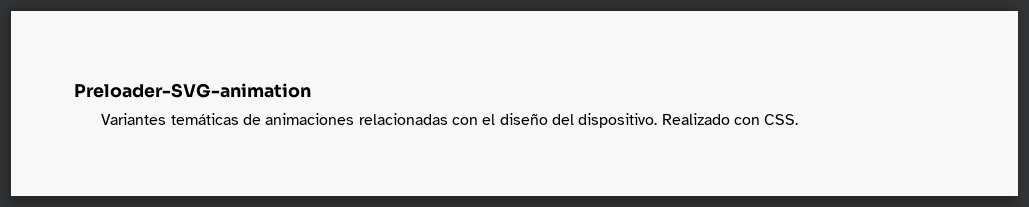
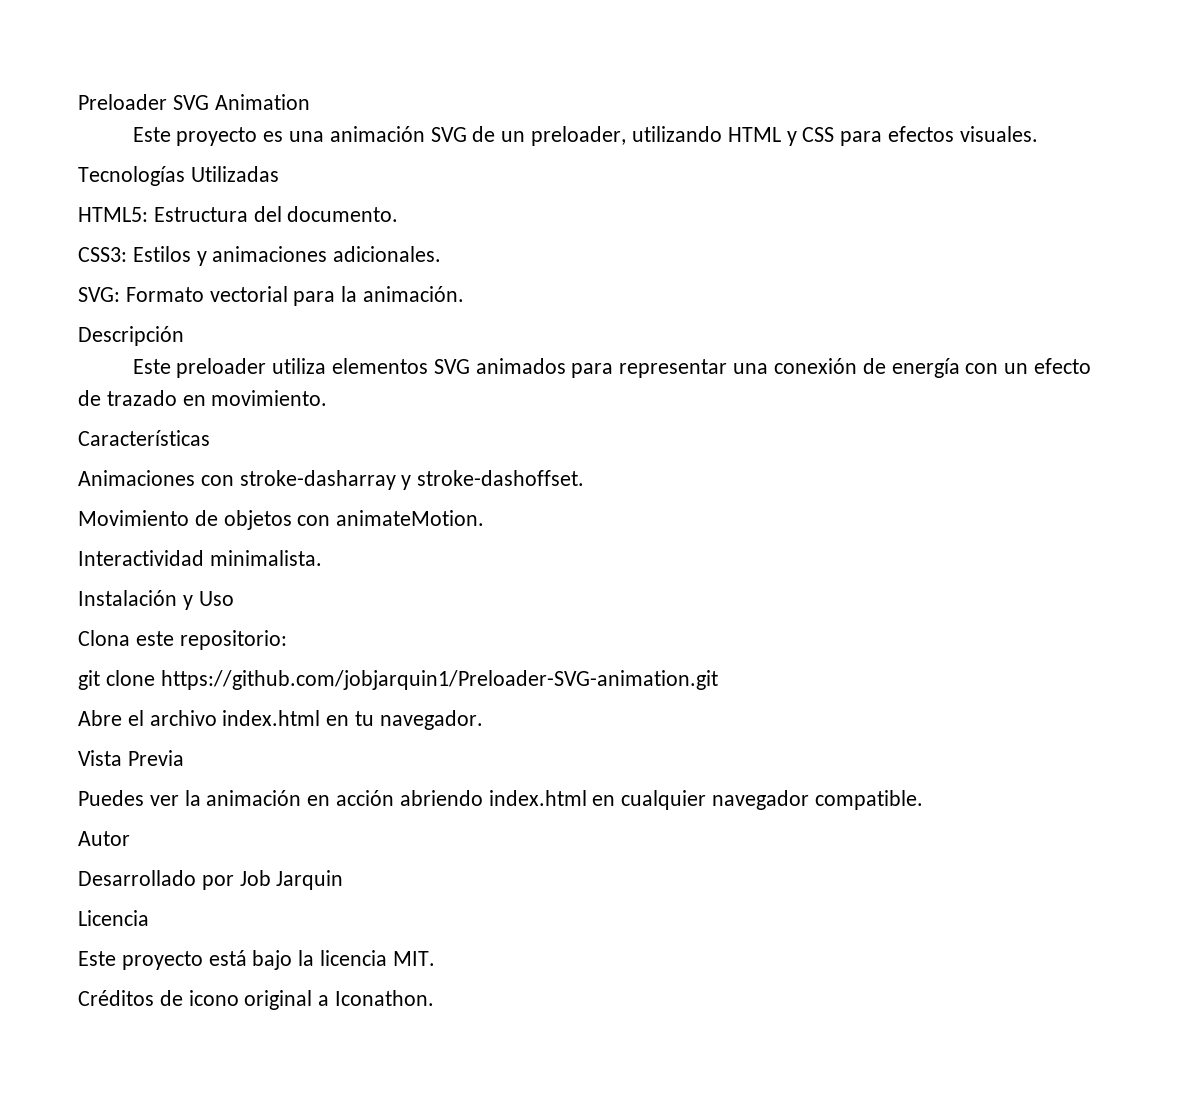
- Preloader-SVG-animation
- Variantes temáticas de animaciones relacionadas con el diseño del dispositivo. Realizado con CSS.
+ Preloader SVG Animation
+ Este proyecto es una animación SVG de un preloader, utilizando HTML y CSS para efectos visuales.
+ Tecnologías Utilizadas
+ HTML5: Estructura del documento.
+ CSS3: Estilos y animaciones adicionales.
+ SVG: Formato vectorial para la animación.
+ Descripción
+ Este preloader utiliza elementos SVG animados para representar una conexión de energía con un efecto de trazado en movimiento.
+ Características
+ Animaciones con stroke-dasharray y stroke-dashoffset.
+ Movimiento de objetos con animateMotion.
+ Interactividad minimalista.
+ Instalación y Uso
+ Clona este repositorio:
+ git clone https://github.com/jobjarquin1/Preloader-SVG-animation.git
+ Abre el archivo index.html en tu navegador.
+ Vista Previa
+ Puedes ver la animación en acción abriendo index.html en cualquier navegador compatible.
+ Autor
+ Desarrollado por Job Jarquin
+ Licencia
+ Este proyecto está bajo la licencia MIT.
+ Créditos de icono original a Iconathon.

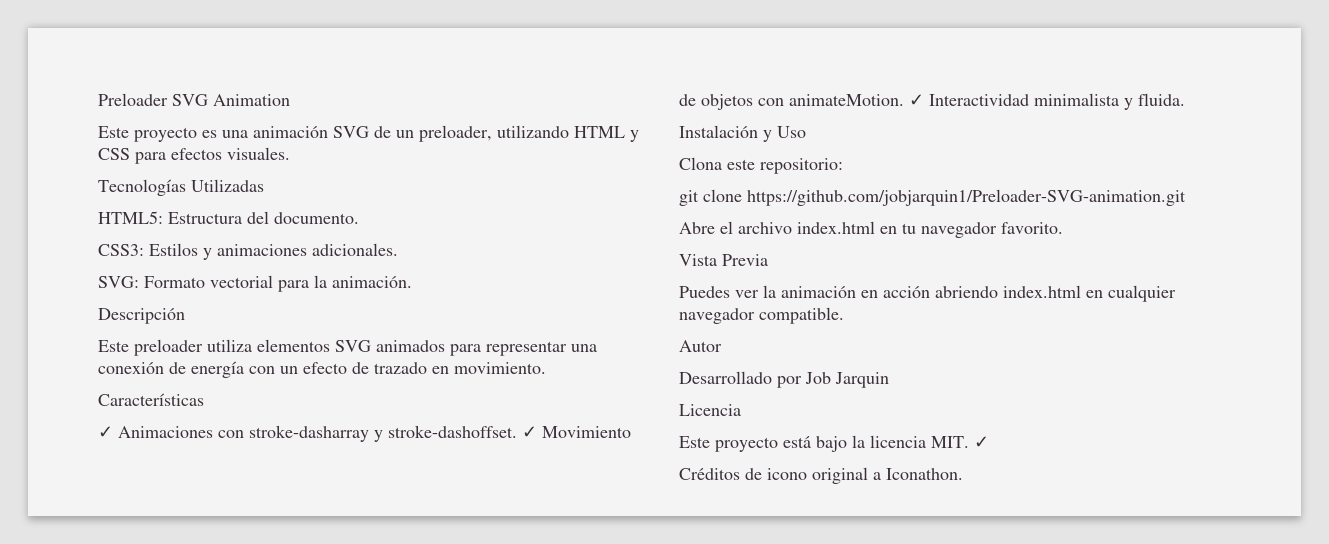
- Animaciones con stroke-dasharray y stroke-dashoffset.
- Movimiento de objetos con animateMotion.
- Interactividad minimalista.
+ ✓ Animaciones con stroke-dasharray y stroke-dashoffset. ✓ Movimiento de objetos con animateMotion. ✓ Interactividad minimalista y fluida.
- Abre el archivo index.html en tu navegador.
+ Abre el archivo index.html en tu navegador favorito.
- Este proyecto está bajo la licencia MIT.
+ Este proyecto está bajo la licencia MIT. ✓

